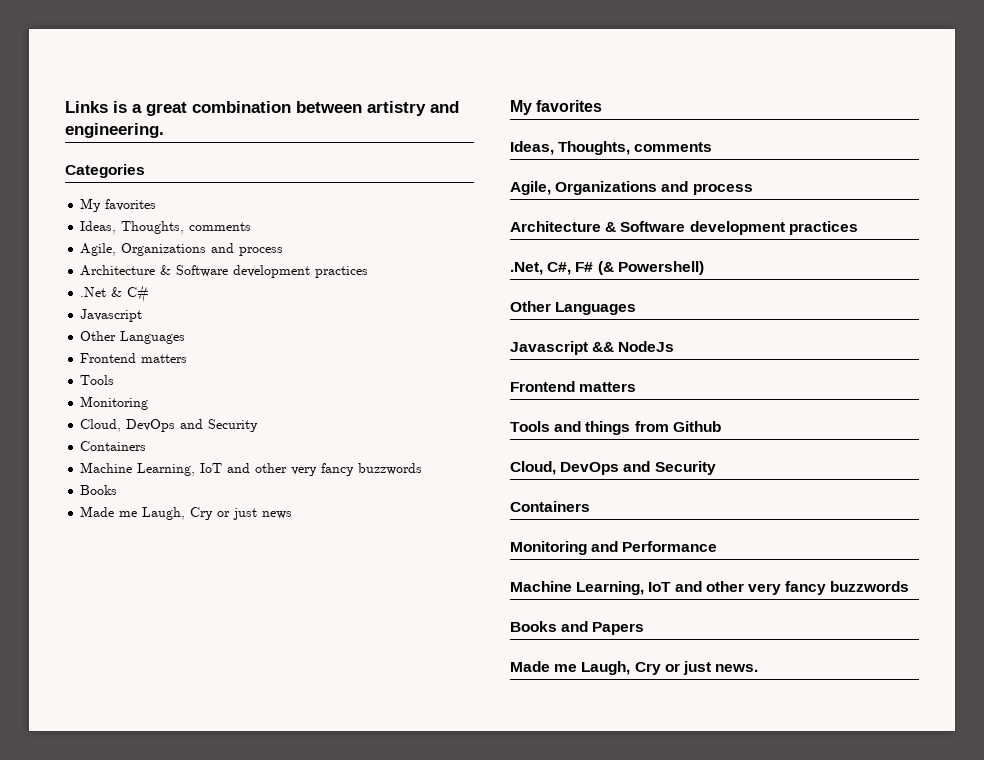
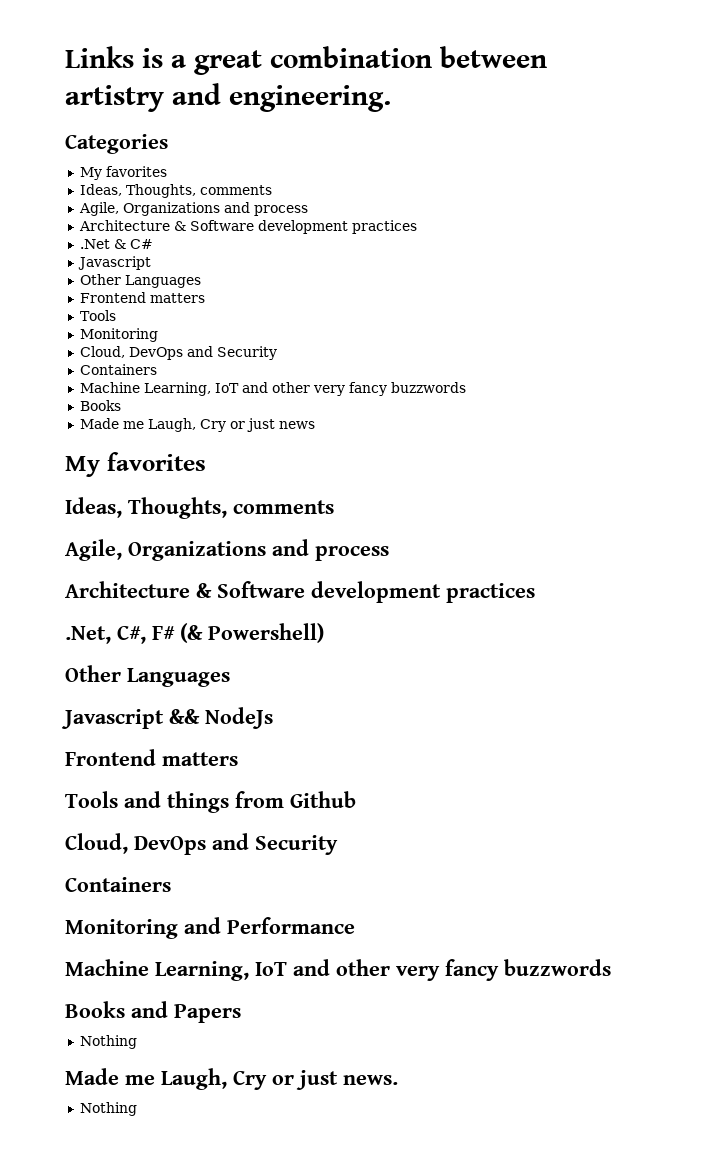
  Books and Papers
+ Nothing
  Made me Laugh, Cry or just news.
+ Nothing

